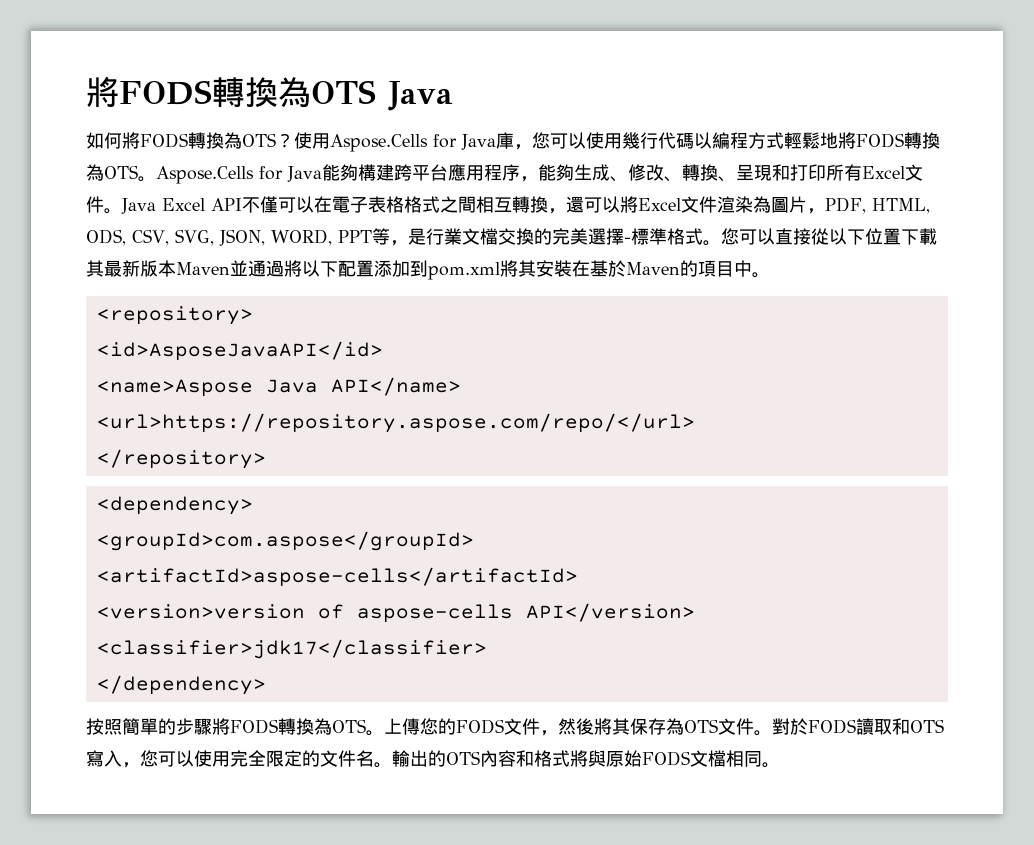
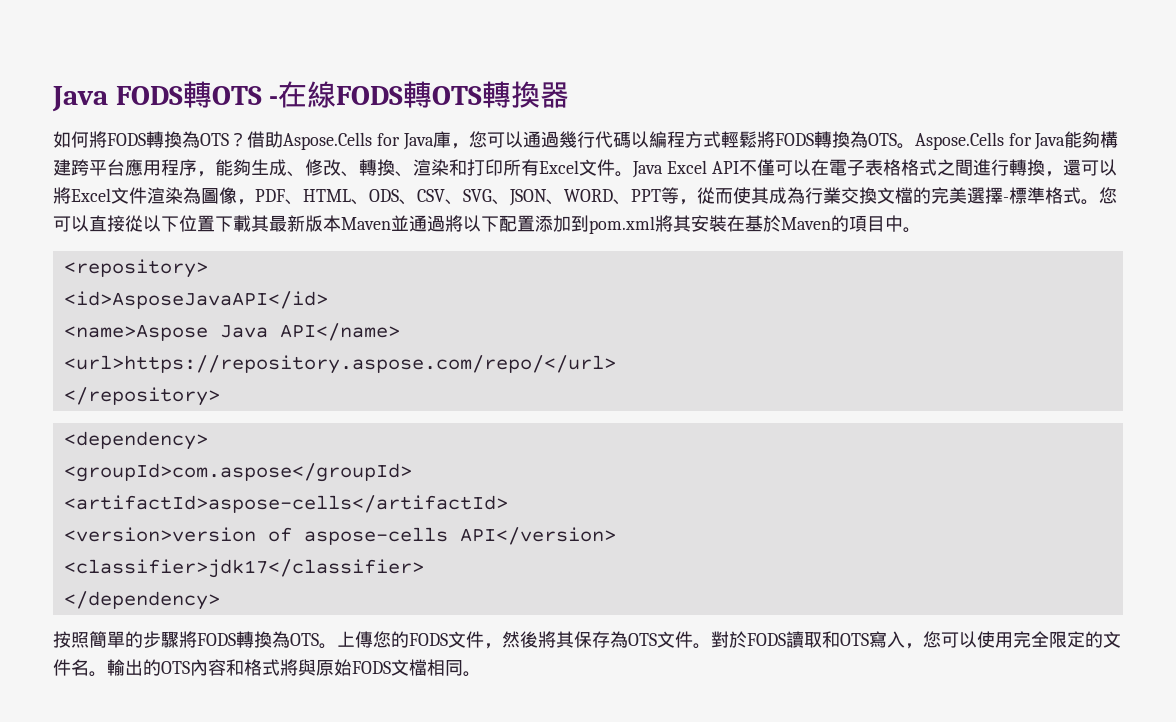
- 將FODS轉換為OTS Java
+ Java FODS轉OTS -在線FODS轉OTS轉換器
- 使用Aspose.Cells for Java庫，您可以使用幾行代碼以編程方式輕鬆地將FODS轉換為OTS。
+ 借助Aspose.Cells for Java庫，您可以通過幾行代碼以編程方式輕鬆將FODS轉換為OTS。
- Aspose.Cells for Java能夠構建跨平台應用程序，能夠生成、修改、轉換、呈現和打印所有Excel文件。
+ Aspose.Cells for Java能夠構建跨平台應用程序，能夠生成、修改、轉換、渲染和打印所有Excel文件。
- Java Excel API不僅可以在電子表格格式之間相互轉換，還可以將Excel文件渲染為圖片，PDF, HTML, ODS, CSV, SVG, JSON, WORD, PPT等，是行業文檔交換的完美選擇-標準格式。
+ Java Excel API不僅可以在電子表格格式之間進行轉換，還可以將Excel文件渲染為圖像，PDF、HTML、ODS、CSV、SVG、JSON、WORD、PPT等，從而使其成為行業交換文檔的完美選擇-標準格式。

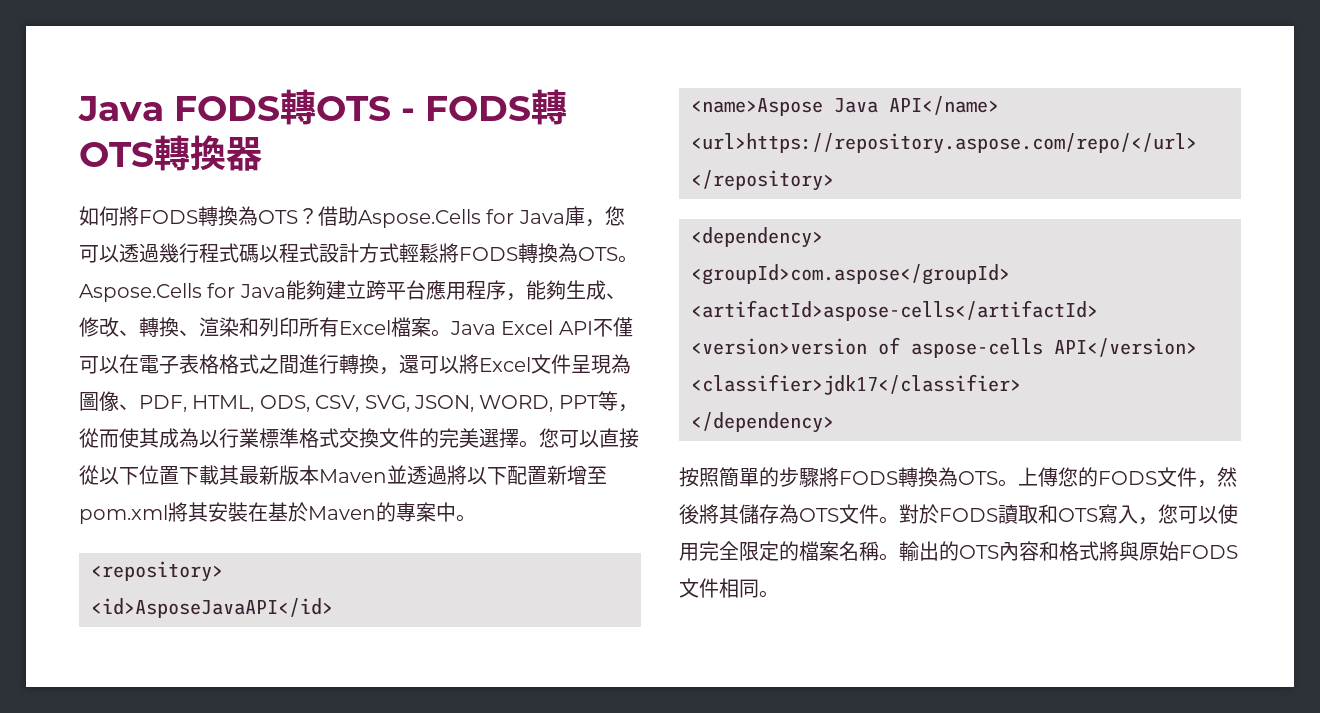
- Java FODS轉OTS -在線FODS轉OTS轉換器
+ Java FODS轉OTS - FODS轉OTS轉換器
- 借助Aspose.Cells for Java庫，您可以通過幾行代碼以編程方式輕鬆將FODS轉換為OTS。
+ 借助Aspose.Cells for Java庫，您可以透過幾行程式碼以程式設計方式輕鬆將FODS轉換為OTS。
- Aspose.Cells for Java能夠構建跨平台應用程序，能夠生成、修改、轉換、渲染和打印所有Excel文件。
+ Aspose.Cells for Java能夠建立跨平台應用程序，能夠生成、修改、轉換、渲染和列印所有Excel檔案。
- Java Excel API不僅可以在電子表格格式之間進行轉換，還可以將Excel文件渲染為圖像，PDF、HTML、ODS、CSV、SVG、JSON、WORD、PPT等，從而使其成為行業交換文檔的完美選擇-標準格式。
+ Java Excel API不僅可以在電子表格格式之間進行轉換，還可以將Excel文件呈現為圖像、PDF, HTML, ODS, CSV, SVG, JSON, WORD, PPT等，從而使其成為以行業標準格式交換文件的完美選擇。
- 您可以直接從以下位置下載其最新版本Maven並通過將以下配置添加到pom.xml將其安裝在基於Maven的項目中。
+ 您可以直接從以下位置下載其最新版本Maven並透過將以下配置新增至pom.xml將其安裝在基於Maven的專案中。
- 上傳您的FODS文件，然後將其保存為OTS文件。
+ 上傳您的FODS文件，然後將其儲存為OTS文件。
- 對於FODS讀取和OTS寫入，您可以使用完全限定的文件名。
+ 對於FODS讀取和OTS寫入，您可以使用完全限定的檔案名稱。
- 輸出的OTS內容和格式將與原始FODS文檔相同。
+ 輸出的OTS內容和格式將與原始FODS文件相同。

